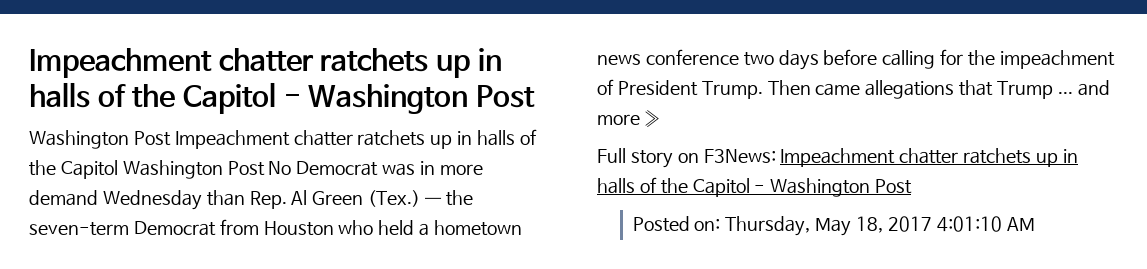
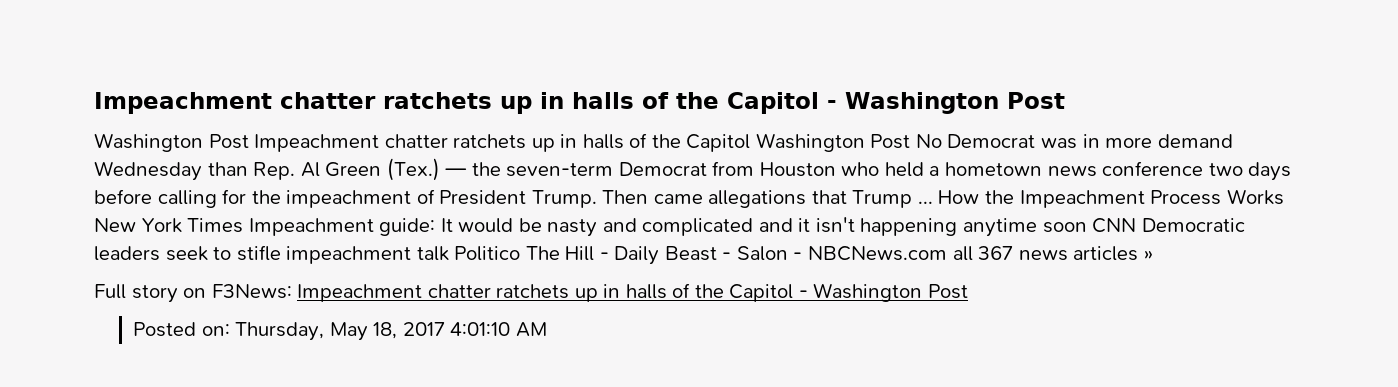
- Then came allegations that Trump ... and more »
+ Then came allegations that Trump ... How the Impeachment Process Works New York Times Impeachment guide: It would be nasty and complicated and it isn't happening anytime soon CNN Democratic leaders seek to stifle impeachment talk Politico The Hill - Daily Beast - Salon - NBCNews.com all 367 news articles »

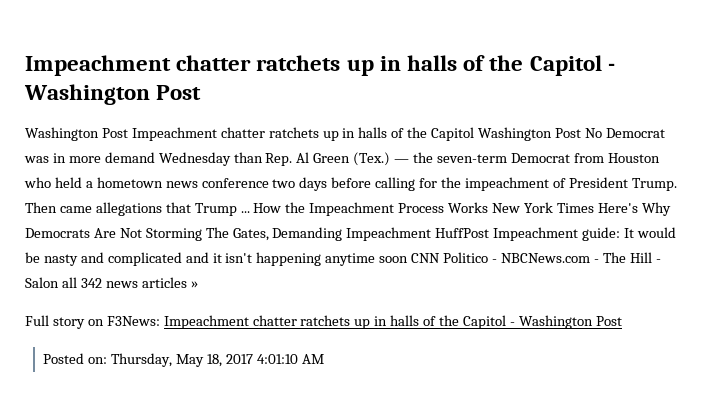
- How the Impeachment Process Works New York Times Impeachment guide: It would be nasty and complicated and it isn't happening anytime soon CNN Democratic leaders seek to stifle impeachment talk Politico The Hill - Daily Beast - Salon - NBCNews.com all 367 news articles »
+ How the Impeachment Process Works New York Times Here's Why Democrats Are Not Storming The Gates, Demanding Impeachment HuffPost Impeachment guide: It would be nasty and complicated and it isn't happening anytime soon CNN Politico - NBCNews.com - The Hill - Salon all 342 news articles »

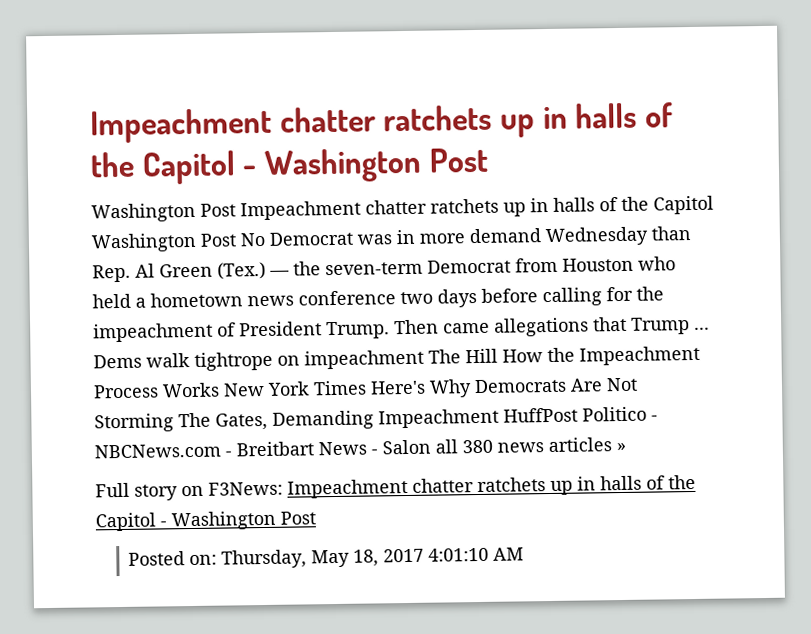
- How the Impeachment Process Works New York Times Here's Why Democrats Are Not Storming The Gates, Demanding Impeachment HuffPost Impeachment guide: It would be nasty and complicated and it isn't happening anytime soon CNN Politico - NBCNews.com - The Hill - Salon all 342 news articles »
+ Dems walk tightrope on impeachment The Hill How the Impeachment Process Works New York Times Here's Why Democrats Are Not Storming The Gates, Demanding Impeachment HuffPost Politico - NBCNews.com - Breitbart News - Salon all 380 news articles »

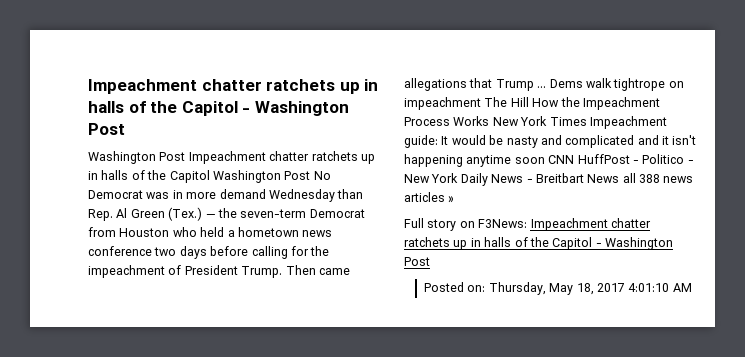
- Dems walk tightrope on impeachment The Hill How the Impeachment Process Works New York Times Here's Why Democrats Are Not Storming The Gates, Demanding Impeachment HuffPost Politico - NBCNews.com - Breitbart News - Salon all 380 news articles »
+ Dems walk tightrope on impeachment The Hill How the Impeachment Process Works New York Times Impeachment guide: It would be nasty and complicated and it isn't happening anytime soon CNN HuffPost - Politico - New York Daily News - Breitbart News all 388 news articles »

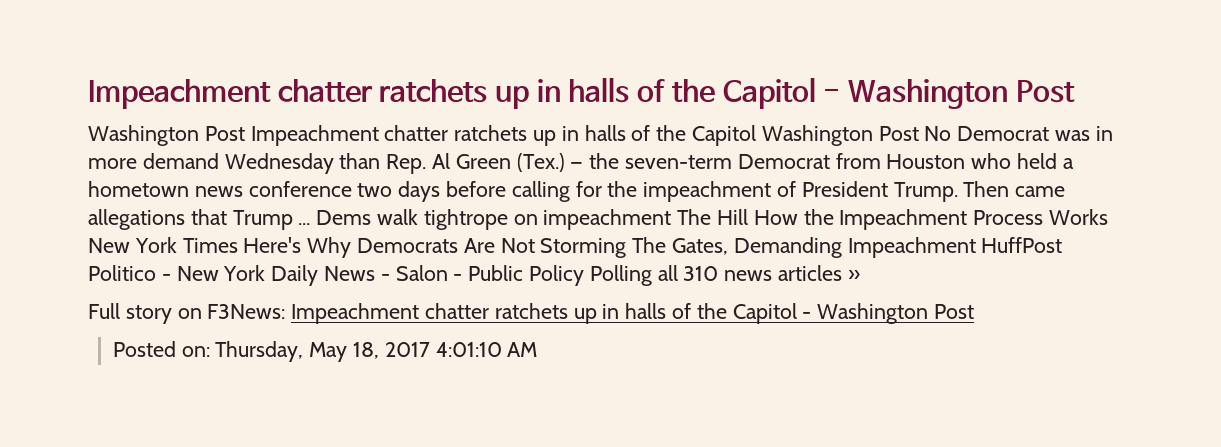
- Dems walk tightrope on impeachment The Hill How the Impeachment Process Works New York Times Impeachment guide: It would be nasty and complicated and it isn't happening anytime soon CNN HuffPost - Politico - New York Daily News - Breitbart News all 388 news articles »
+ Dems walk tightrope on impeachment The Hill How the Impeachment Process Works New York Times Here's Why Democrats Are Not Storming The Gates, Demanding Impeachment HuffPost Politico - New York Daily News - Salon - Public Policy Polling all 310 news articles »

